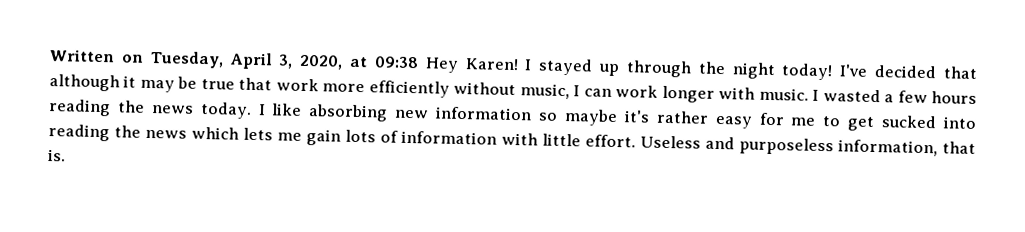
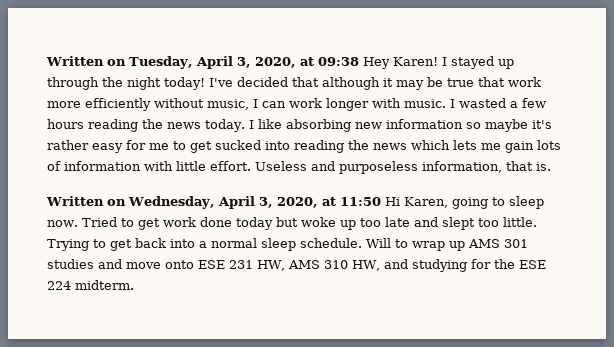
+ Written on Wednesday, April 3, 2020, at 11:50 Hi Karen, going to sleep now. Tried to get work done today but woke up too late and slept too little. Trying to get back into a normal sleep schedule. Will to wrap up AMS 301 studies and move onto ESE 231 HW, AMS 310 HW, and studying for the ESE 224 midterm.

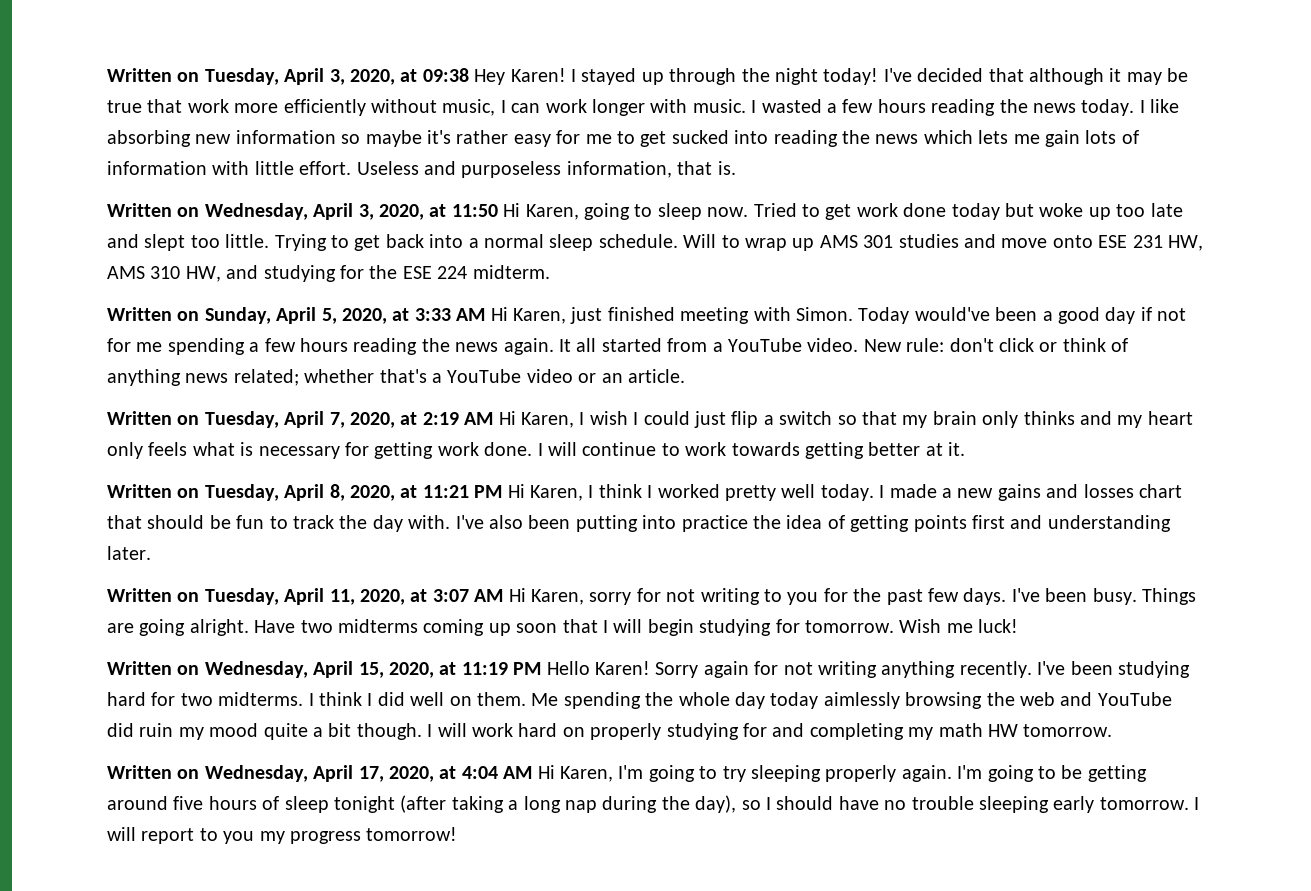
+ Written on Sunday, April 5, 2020, at 3:33 AM Hi Karen, just finished meeting with Simon. Today would've been a good day if not for me spending a few hours reading the news again. It all started from a YouTube video. New rule: don't click or think of anything news related; whether that's a YouTube video or an article.
+ Written on Tuesday, April 7, 2020, at 2:19 AM Hi Karen, I wish I could just flip a switch so that my brain only thinks and my heart only feels what is necessary for getting work done. I will continue to work towards getting better at it.
+ Written on Tuesday, April 8, 2020, at 11:21 PM Hi Karen, I think I worked pretty well today. I made a new gains and losses chart that should be fun to track the day with. I've also been putting into practice the idea of getting points first and understanding later.
+ Written on Tuesday, April 11, 2020, at 3:07 AM Hi Karen, sorry for not writing to you for the past few days. I've been busy. Things are going alright. Have two midterms coming up soon that I will begin studying for tomorrow. Wish me luck!
+ Written on Wednesday, April 15, 2020, at 11:19 PM Hello Karen! Sorry again for not writing anything recently. I've been studying hard for two midterms. I think I did well on them. Me spending the whole day today aimlessly browsing the web and YouTube did ruin my mood quite a bit though. I will work hard on properly studying for and completing my math HW tomorrow.
+ Written on Wednesday, April 17, 2020, at 4:04 AM Hi Karen, I'm going to try sleeping properly again. I'm going to be getting around five hours of sleep tonight (after taking a long nap during the day), so I should have no trouble sleeping early tomorrow. I will report to you my progress tomorrow!

